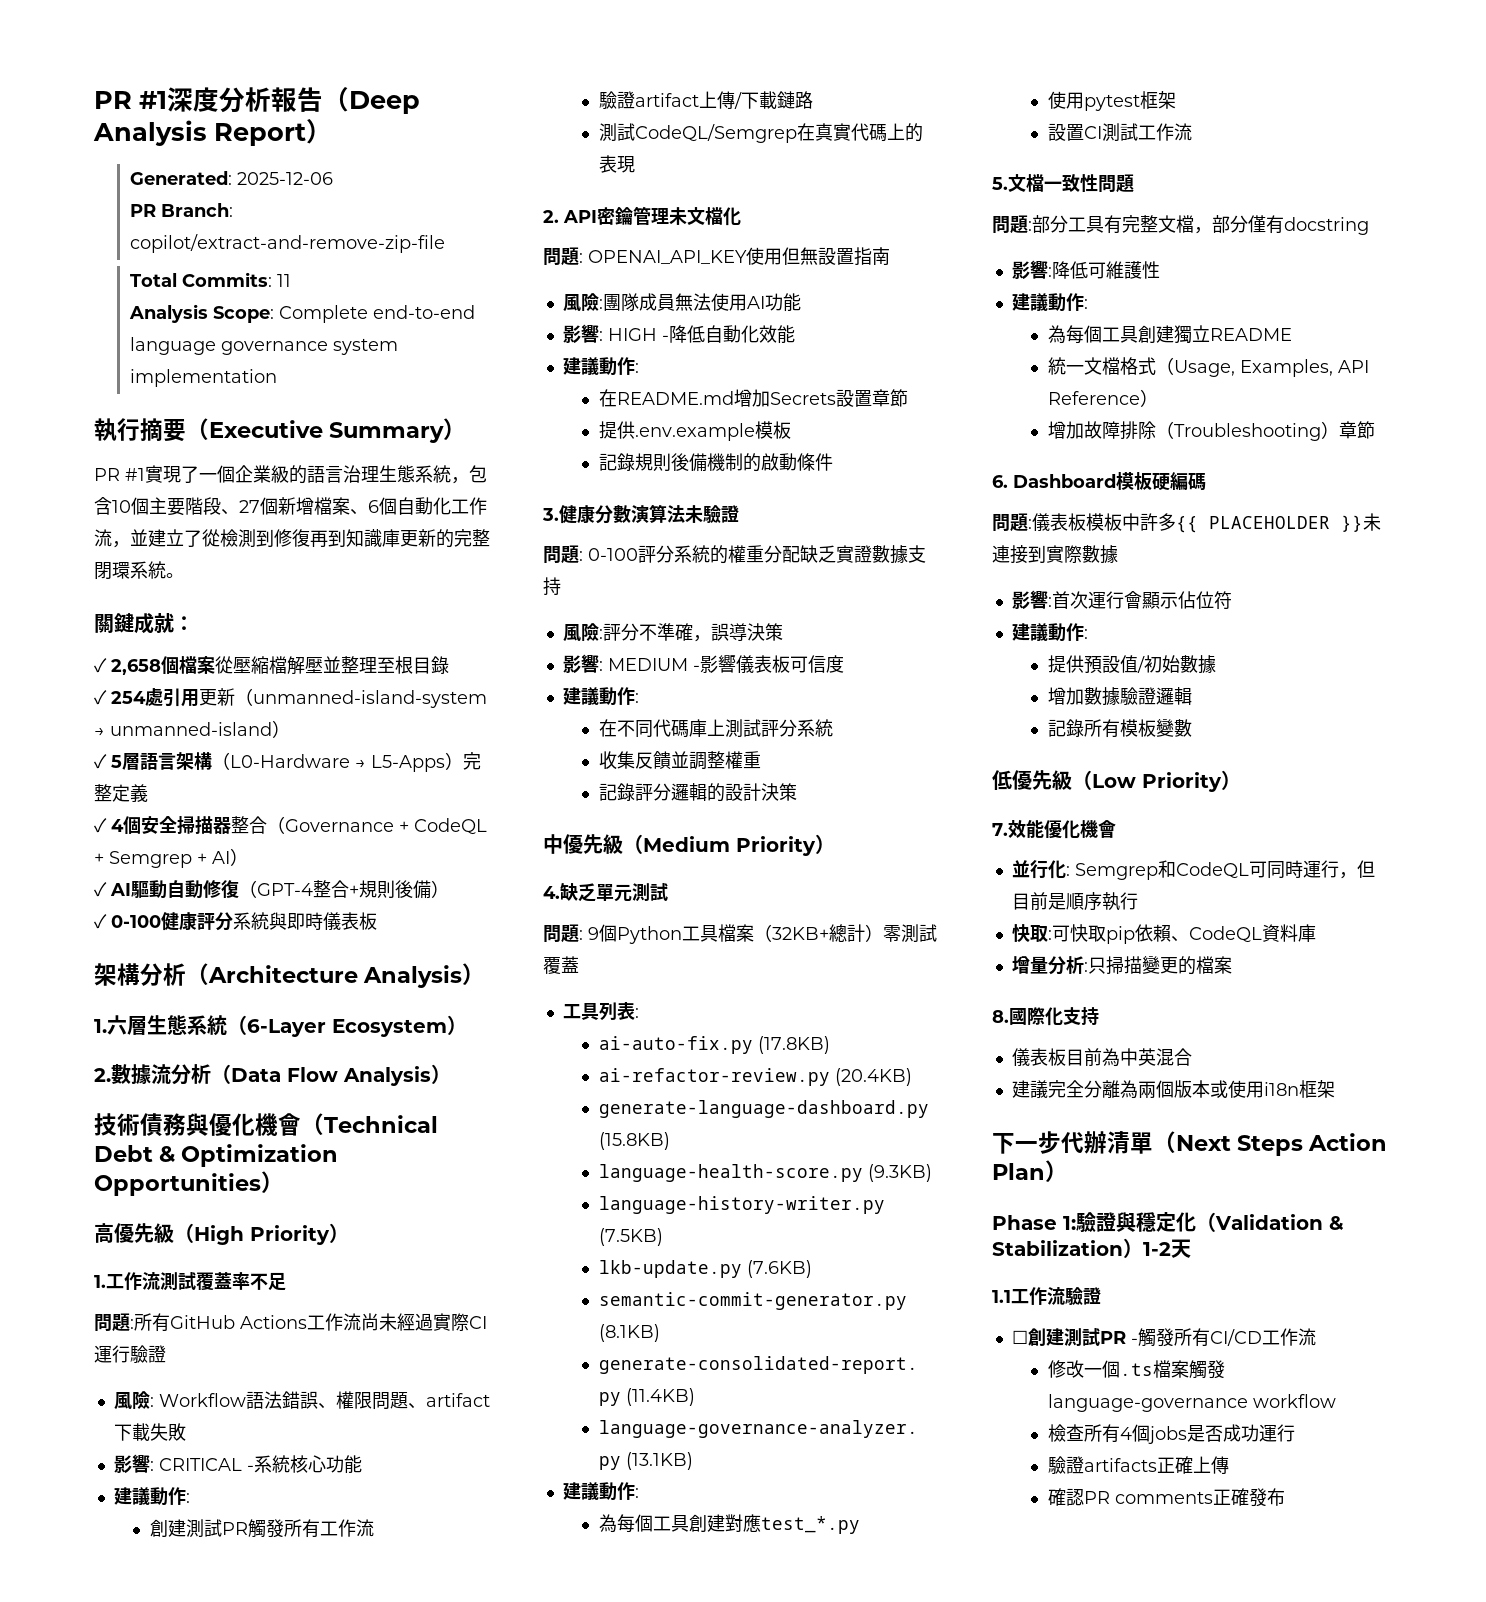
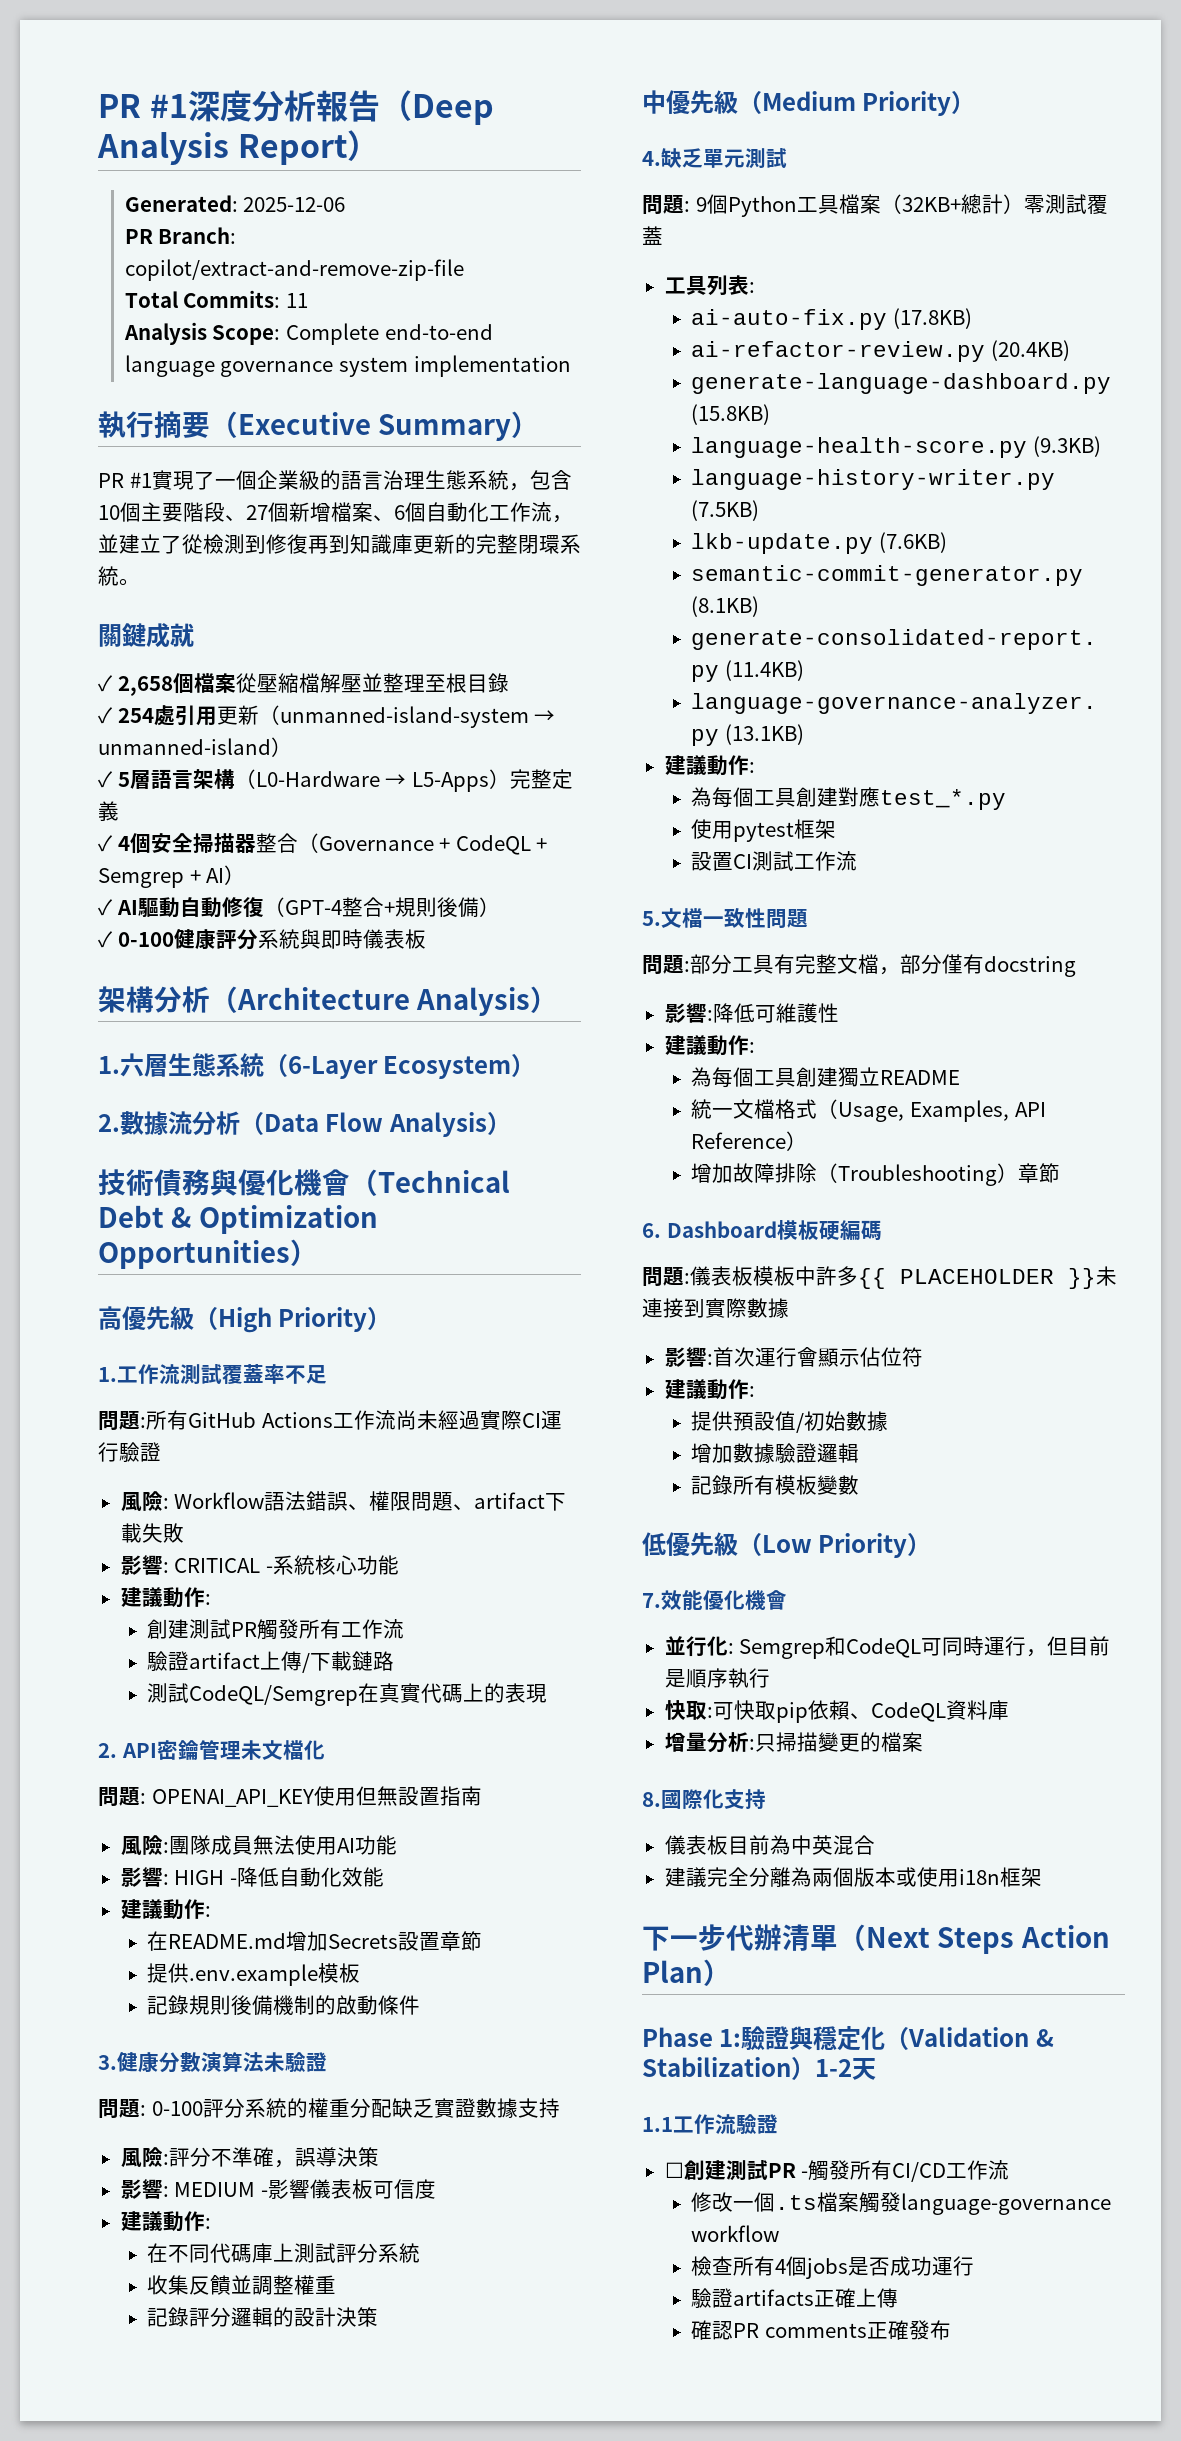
- 關鍵成就：
+ 關鍵成就

